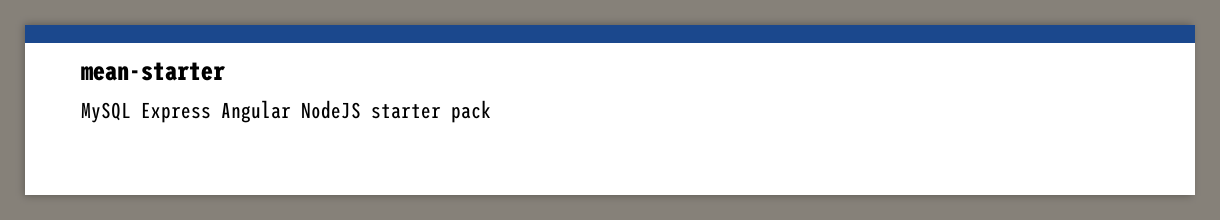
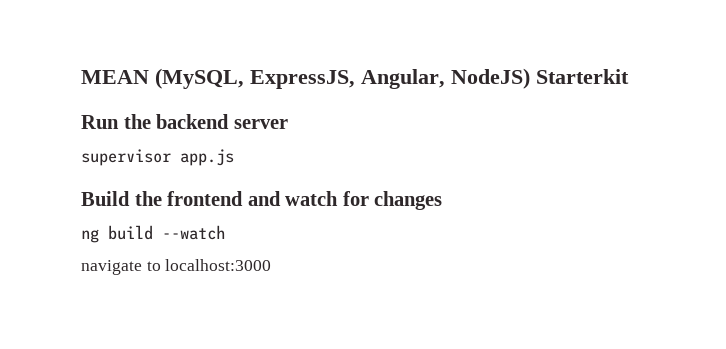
- mean-starter
- MySQL Express Angular NodeJS starter pack
+ MEAN (MySQL, ExpressJS, Angular, NodeJS) Starterkit
+ Run the backend server
+ supervisor app.js
+ Build the frontend and watch for changes
+ ng build --watch
+ navigate to localhost:3000

